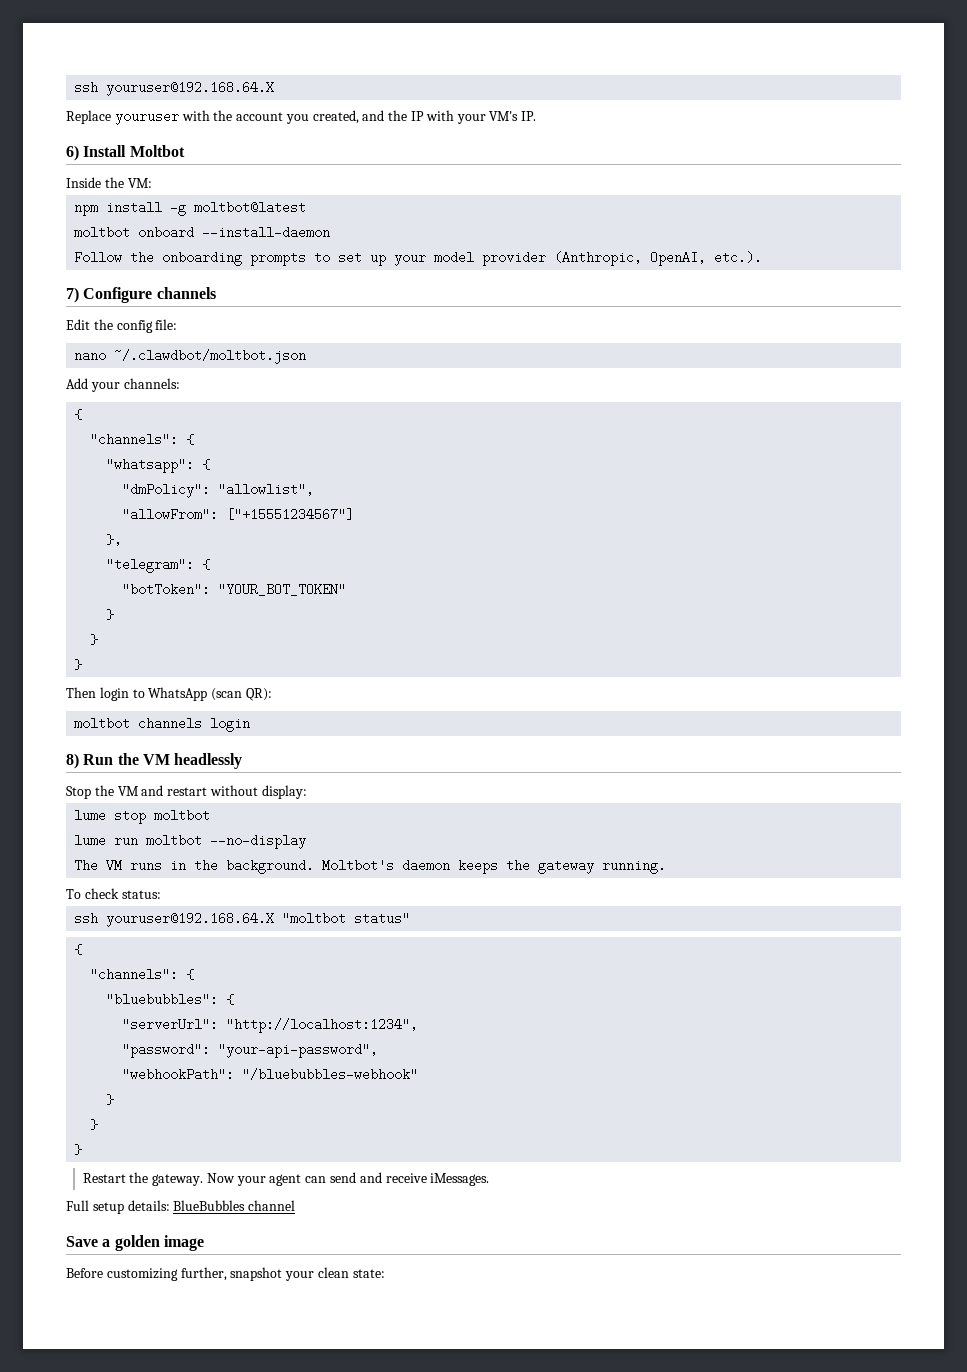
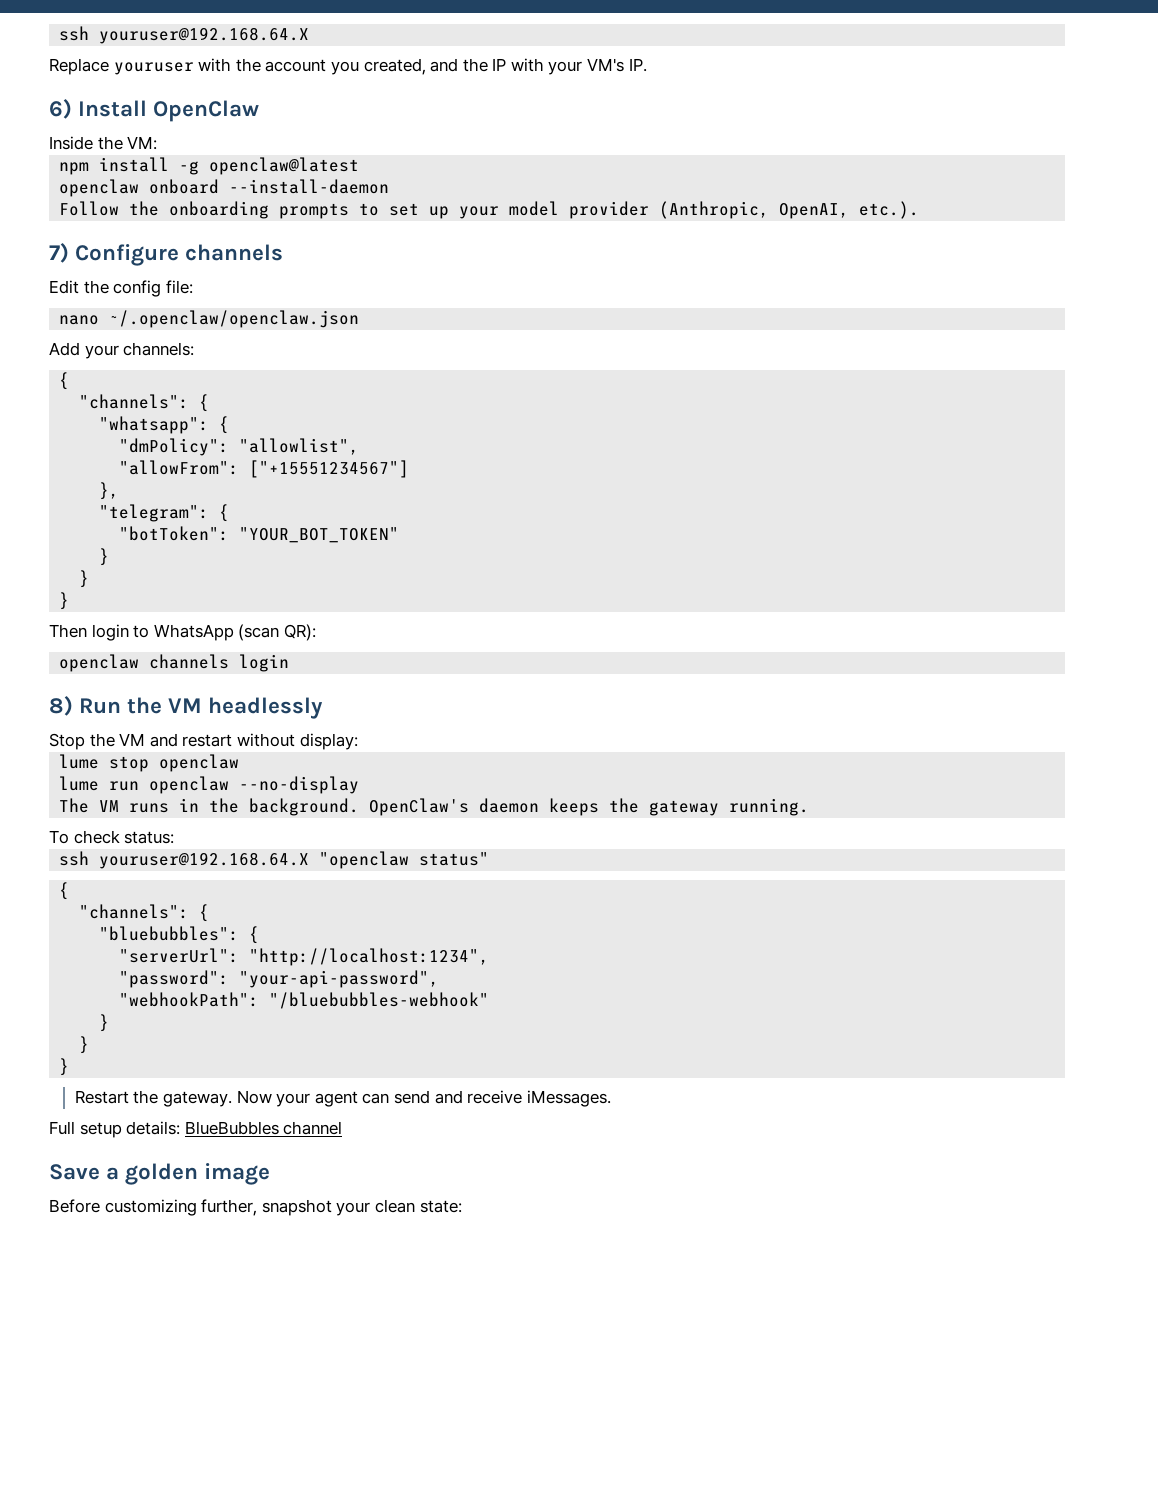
- 6) Install Moltbot
+ 6) Install OpenClaw
- npm install -g moltbot@latest
- moltbot onboard --install-daemon
+ npm install -g openclaw@latest
+ openclaw onboard --install-daemon
- nano ~/.clawdbot/moltbot.json
+ nano ~/.openclaw/openclaw.json
- moltbot channels login
+ openclaw channels login
- lume stop moltbot
+ lume stop openclaw
- lume run moltbot --no-display
+ lume run openclaw --no-display
- Moltbot's daemon keeps the gateway running.
+ OpenClaw's daemon keeps the gateway running.
- ssh youruser@192.168.64.X "moltbot status"
+ ssh youruser@192.168.64.X "openclaw status"

